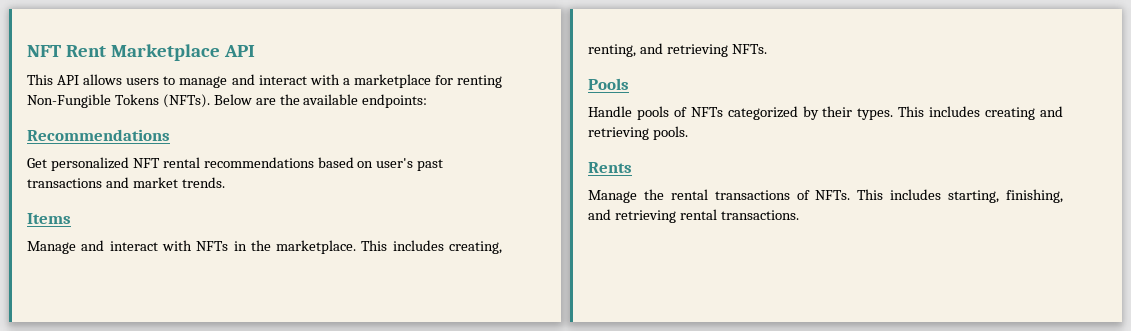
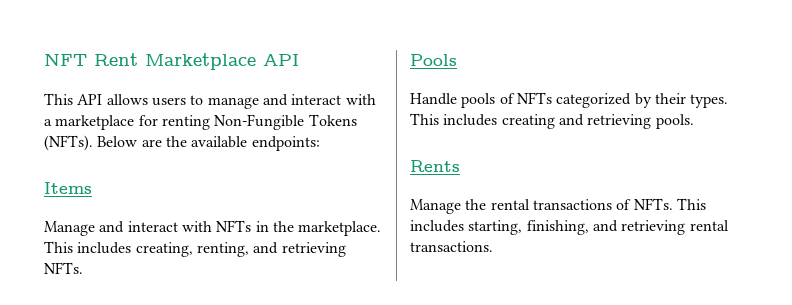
- Recommendations
- Get personalized NFT rental recommendations based on user's past transactions and market trends.

